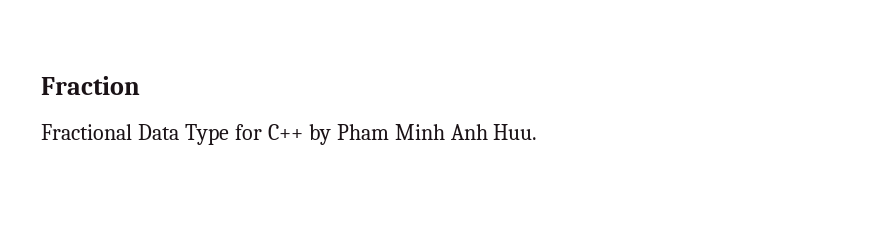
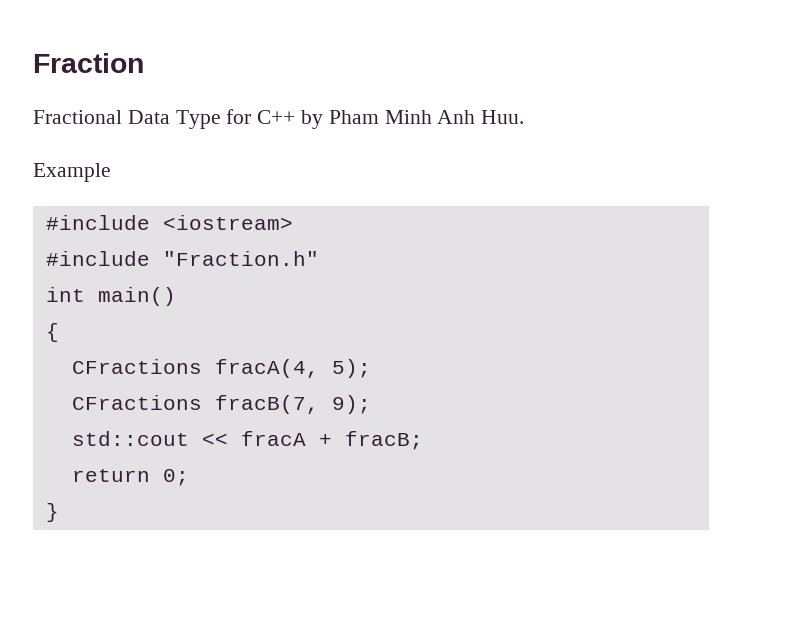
+ Example
+ #include <iostream>
+ #include "Fraction.h"
+ int main()
+ {
+ CFractions fracA(4, 5);
+ CFractions fracB(7, 9);
+ std::cout << fracA + fracB;
+ return 0;
+ }

